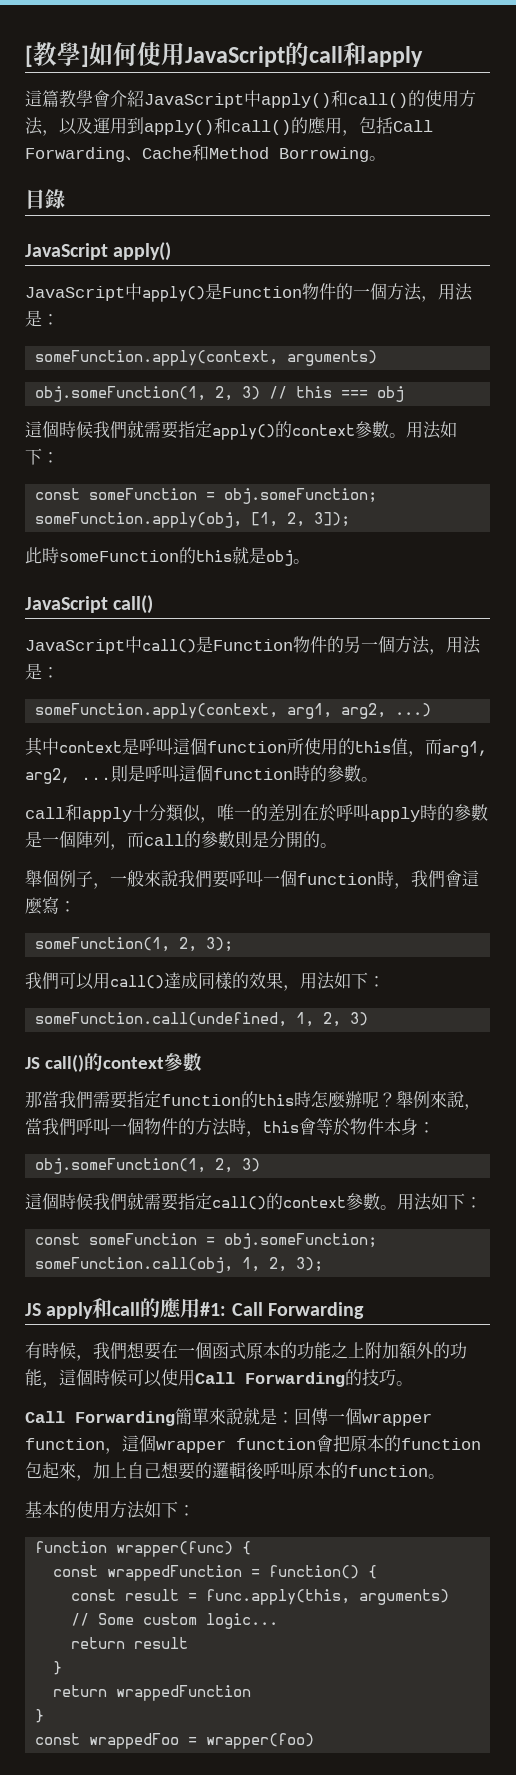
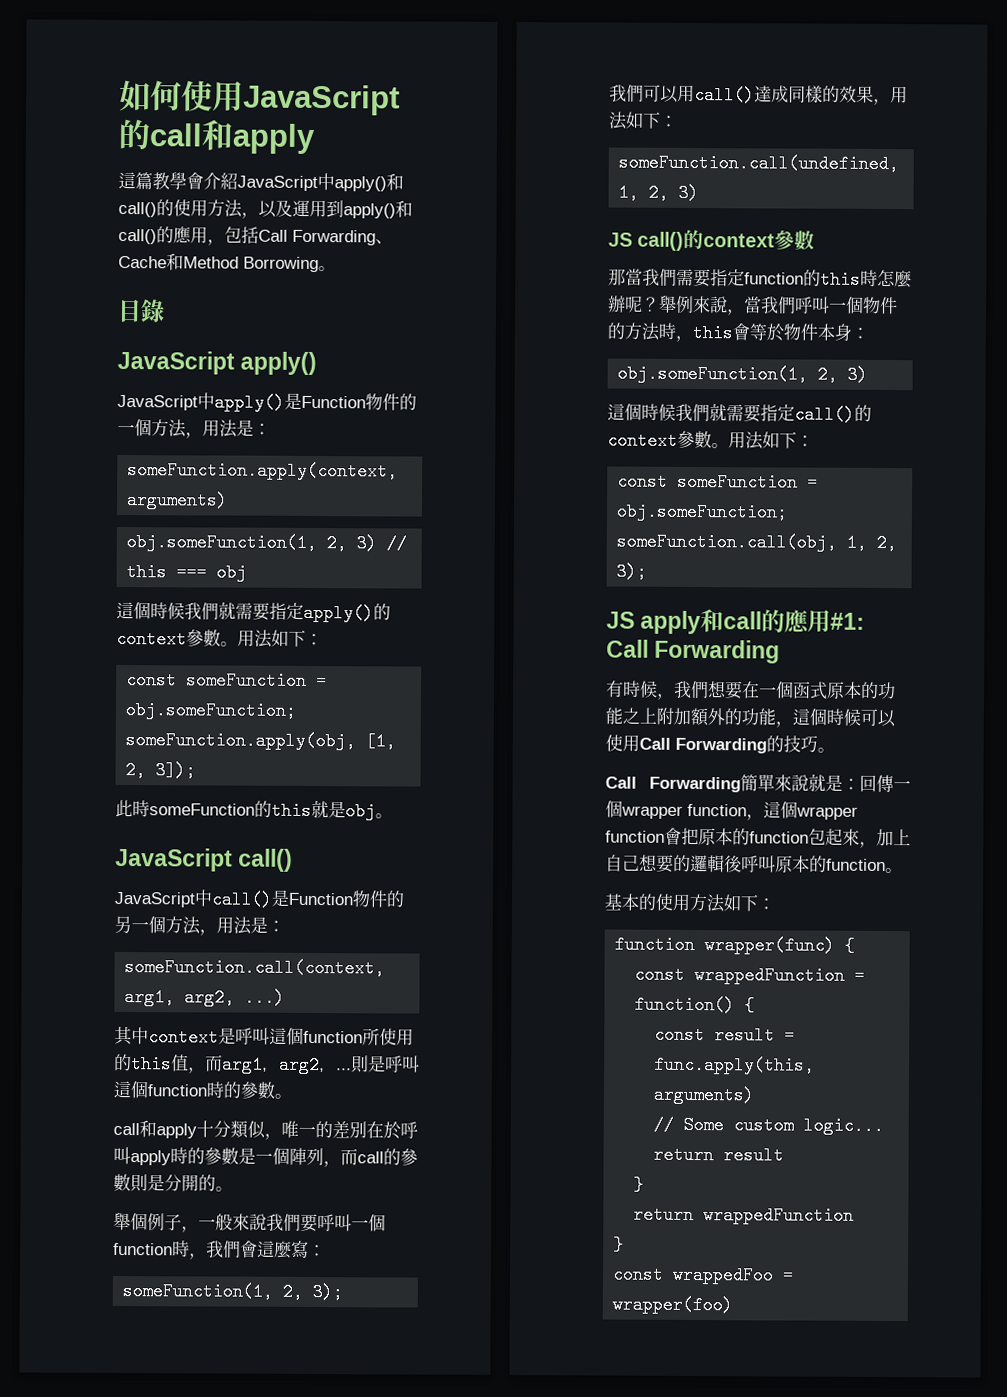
- [教學]如何使用JavaScript的call和apply
+ 如何使用JavaScript的call和apply
- someFunction.apply(context, arg1, arg2, ...)
+ someFunction.call(context, arg1, arg2, ...)

